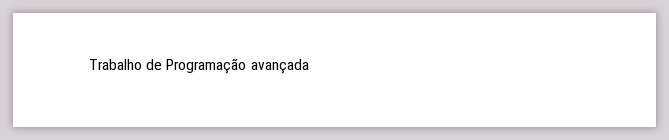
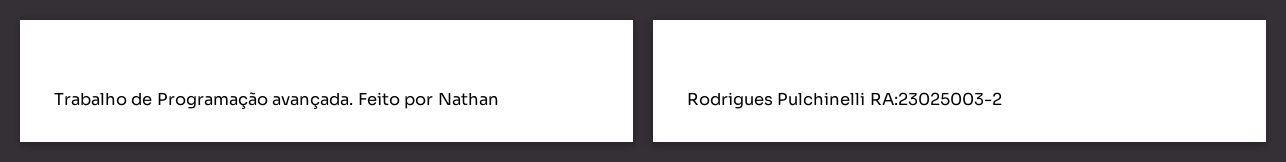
- Trabalho de Programação avançada
+ Trabalho de Programação avançada. Feito por Nathan Rodrigues Pulchinelli RA:23025003-2

